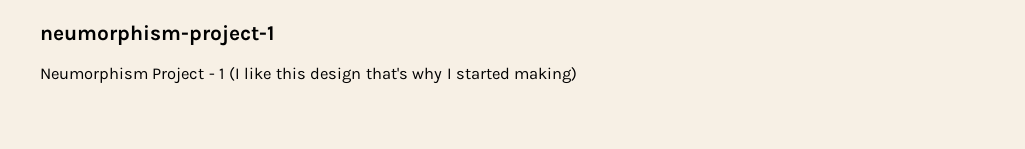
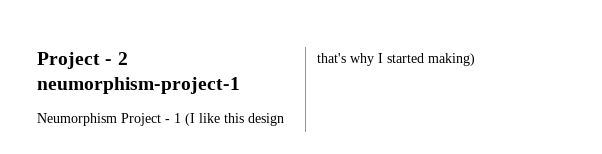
- neumorphism-project-1
+ Project - 2 neumorphism-project-1

